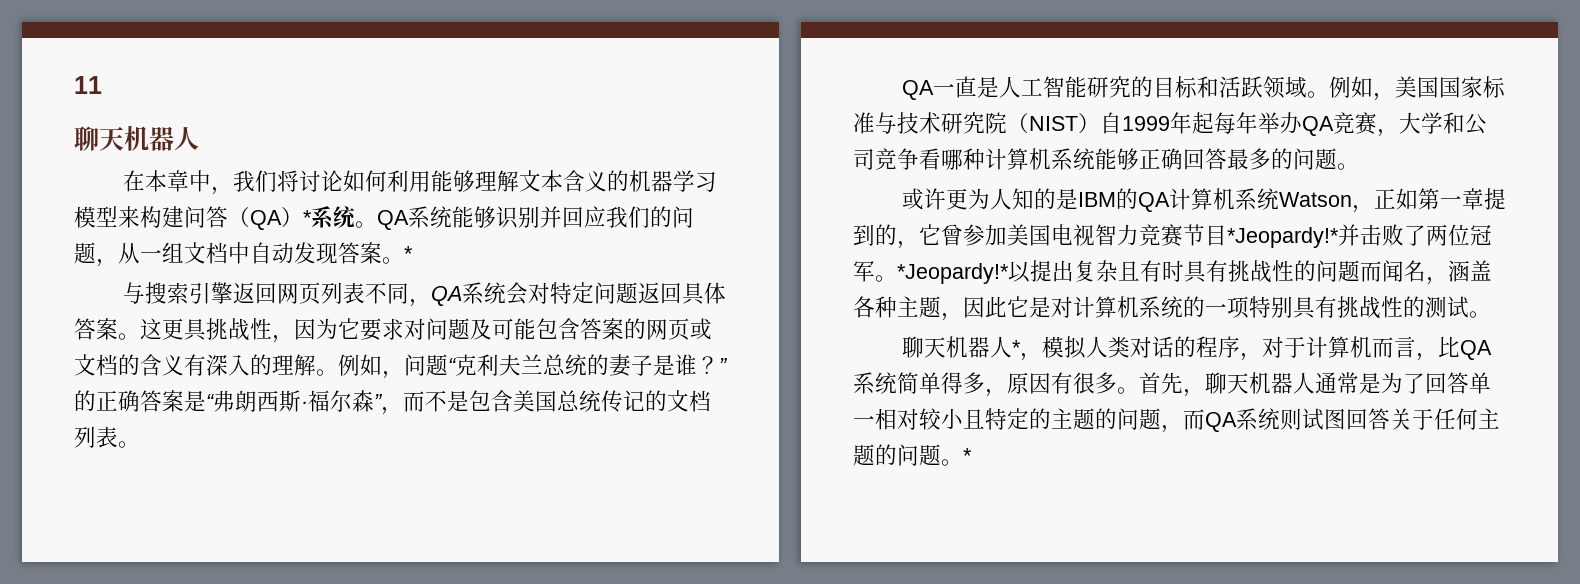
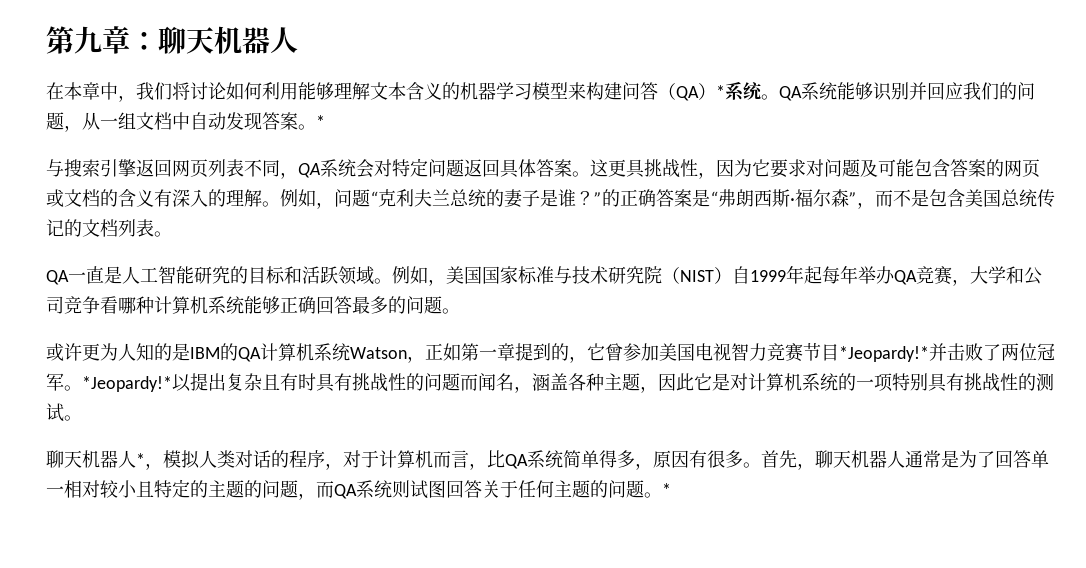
- 11
- 聊天机器人
+ 第九章：聊天机器人

